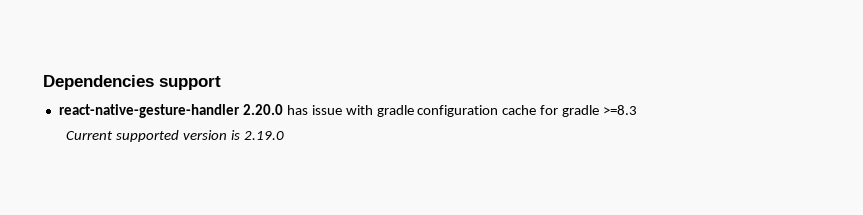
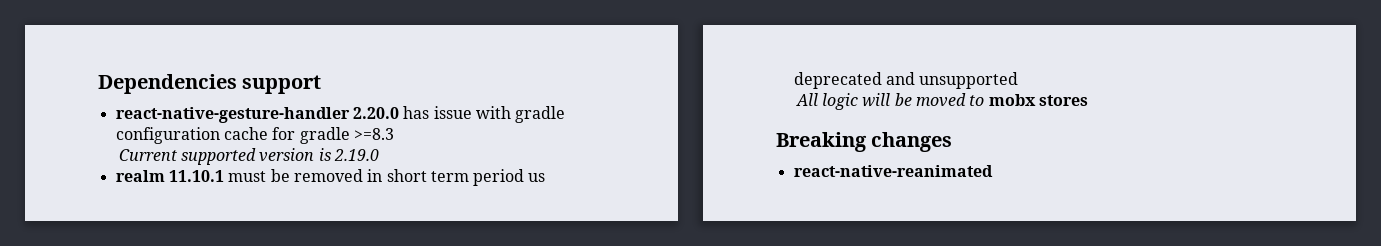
+ realm 11.10.1 must be removed in short term period us deprecated and unsupported
+ All logic will be moved to mobx stores
+ Breaking changes
+ react-native-reanimated

